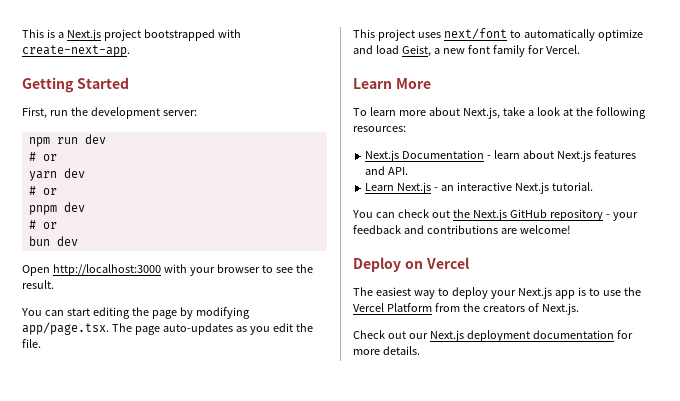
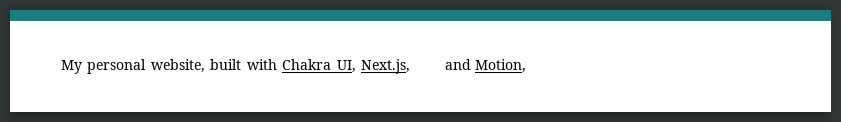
- This is a Next.js project bootstrapped with create-next-app.
- Getting Started
- First, run the development server:
- npm run dev
- # or
- yarn dev
- # or
- pnpm dev
- # or
- bun dev
- Open http://localhost:3000 with your browser to see the result.
- You can start editing the page by modifying app/page.tsx. The page auto-updates as you edit the file.
- This project uses next/font to automatically optimize and load Geist, a new font family for Vercel.
- Learn More
- To learn more about Next.js, take a look at the following resources:
- Next.js Documentation - learn about Next.js features and API.
- Learn Next.js - an interactive Next.js tutorial.
- You can check out the Next.js GitHub repository - your feedback and contributions are welcome!
- Deploy on Vercel
- The easiest way to deploy your Next.js app is to use the Vercel Platform from the creators of Next.js.
- Check out our Next.js deployment documentation for more details.
+ My personal website, built with Chakra UI, Next.js, and Motion,

